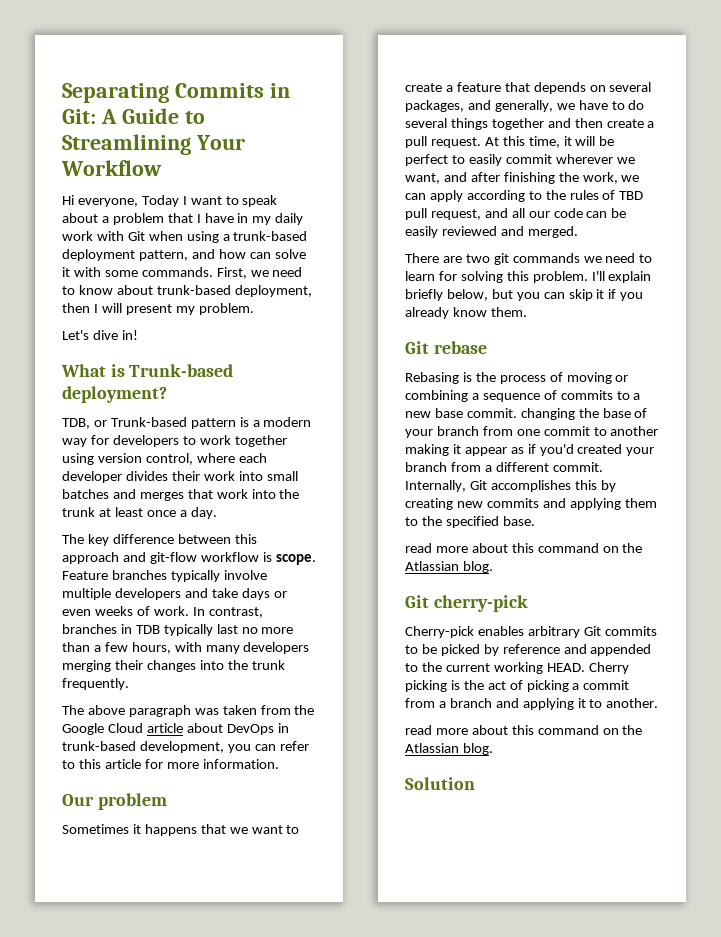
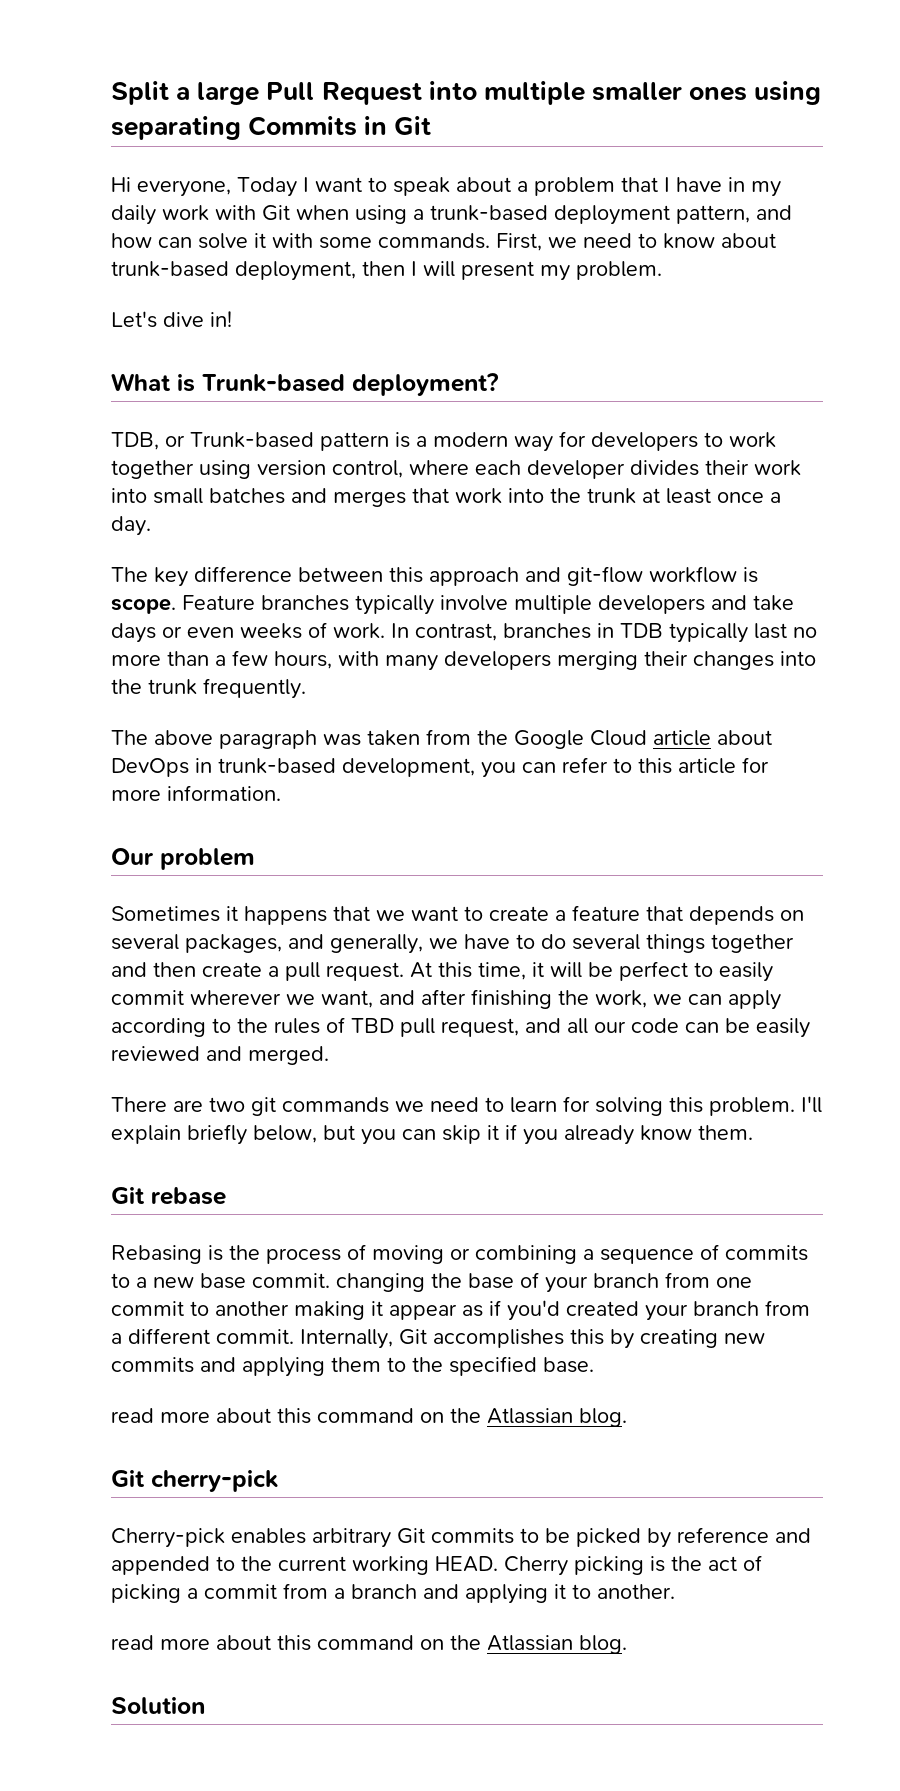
- Separating Commits in Git: A Guide to Streamlining Your Workflow
+ Split a large Pull Request into multiple smaller ones using separating Commits in Git

